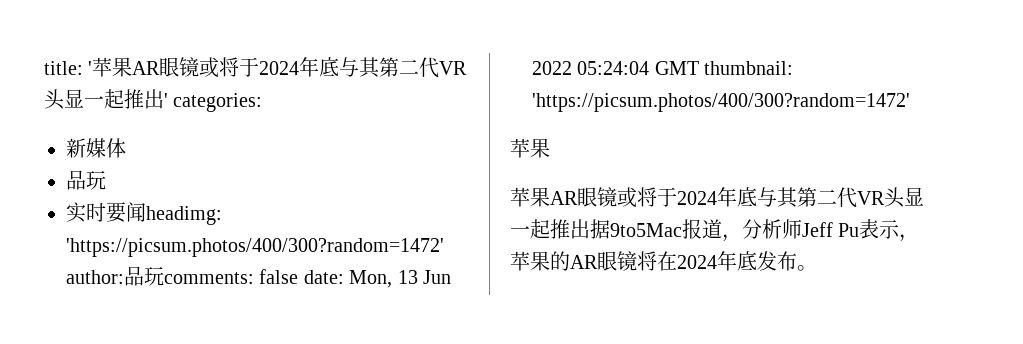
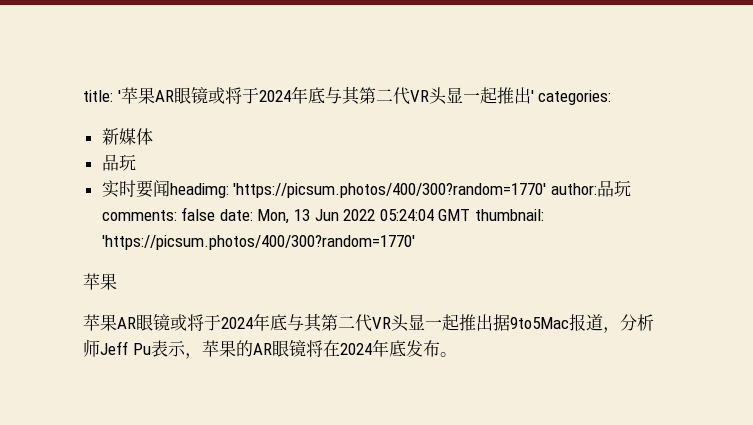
- 实时要闻headimg: 'https://picsum.photos/400/300?random=1472' author:品玩comments: false date: Mon, 13 Jun 2022 05:24:04 GMT thumbnail: 'https://picsum.photos/400/300?random=1472'
+ 实时要闻headimg: 'https://picsum.photos/400/300?random=1770' author:品玩comments: false date: Mon, 13 Jun 2022 05:24:04 GMT thumbnail: 'https://picsum.photos/400/300?random=1770'

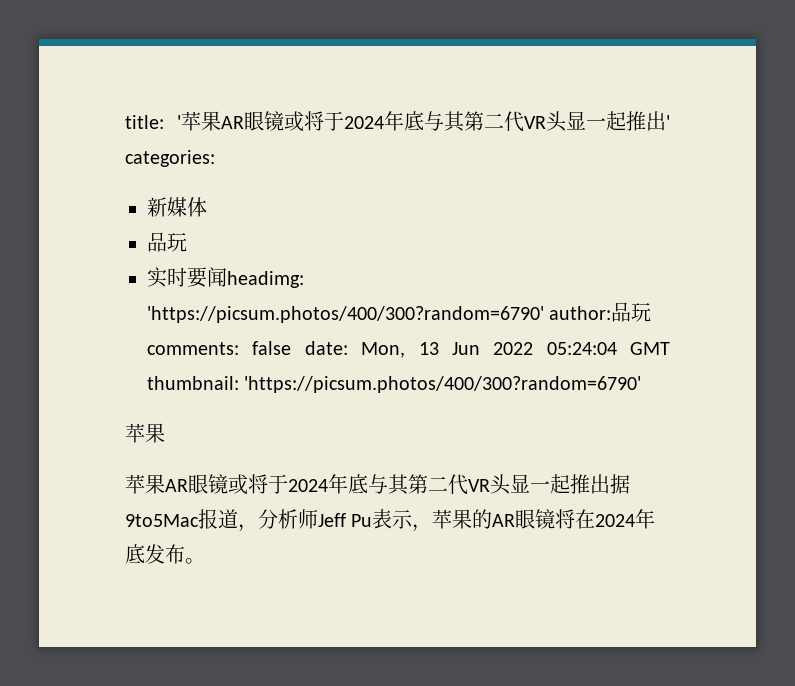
- 实时要闻headimg: 'https://picsum.photos/400/300?random=1770' author:品玩comments: false date: Mon, 13 Jun 2022 05:24:04 GMT thumbnail: 'https://picsum.photos/400/300?random=1770'
+ 实时要闻headimg: 'https://picsum.photos/400/300?random=6790' author:品玩comments: false date: Mon, 13 Jun 2022 05:24:04 GMT thumbnail: 'https://picsum.photos/400/300?random=6790'

